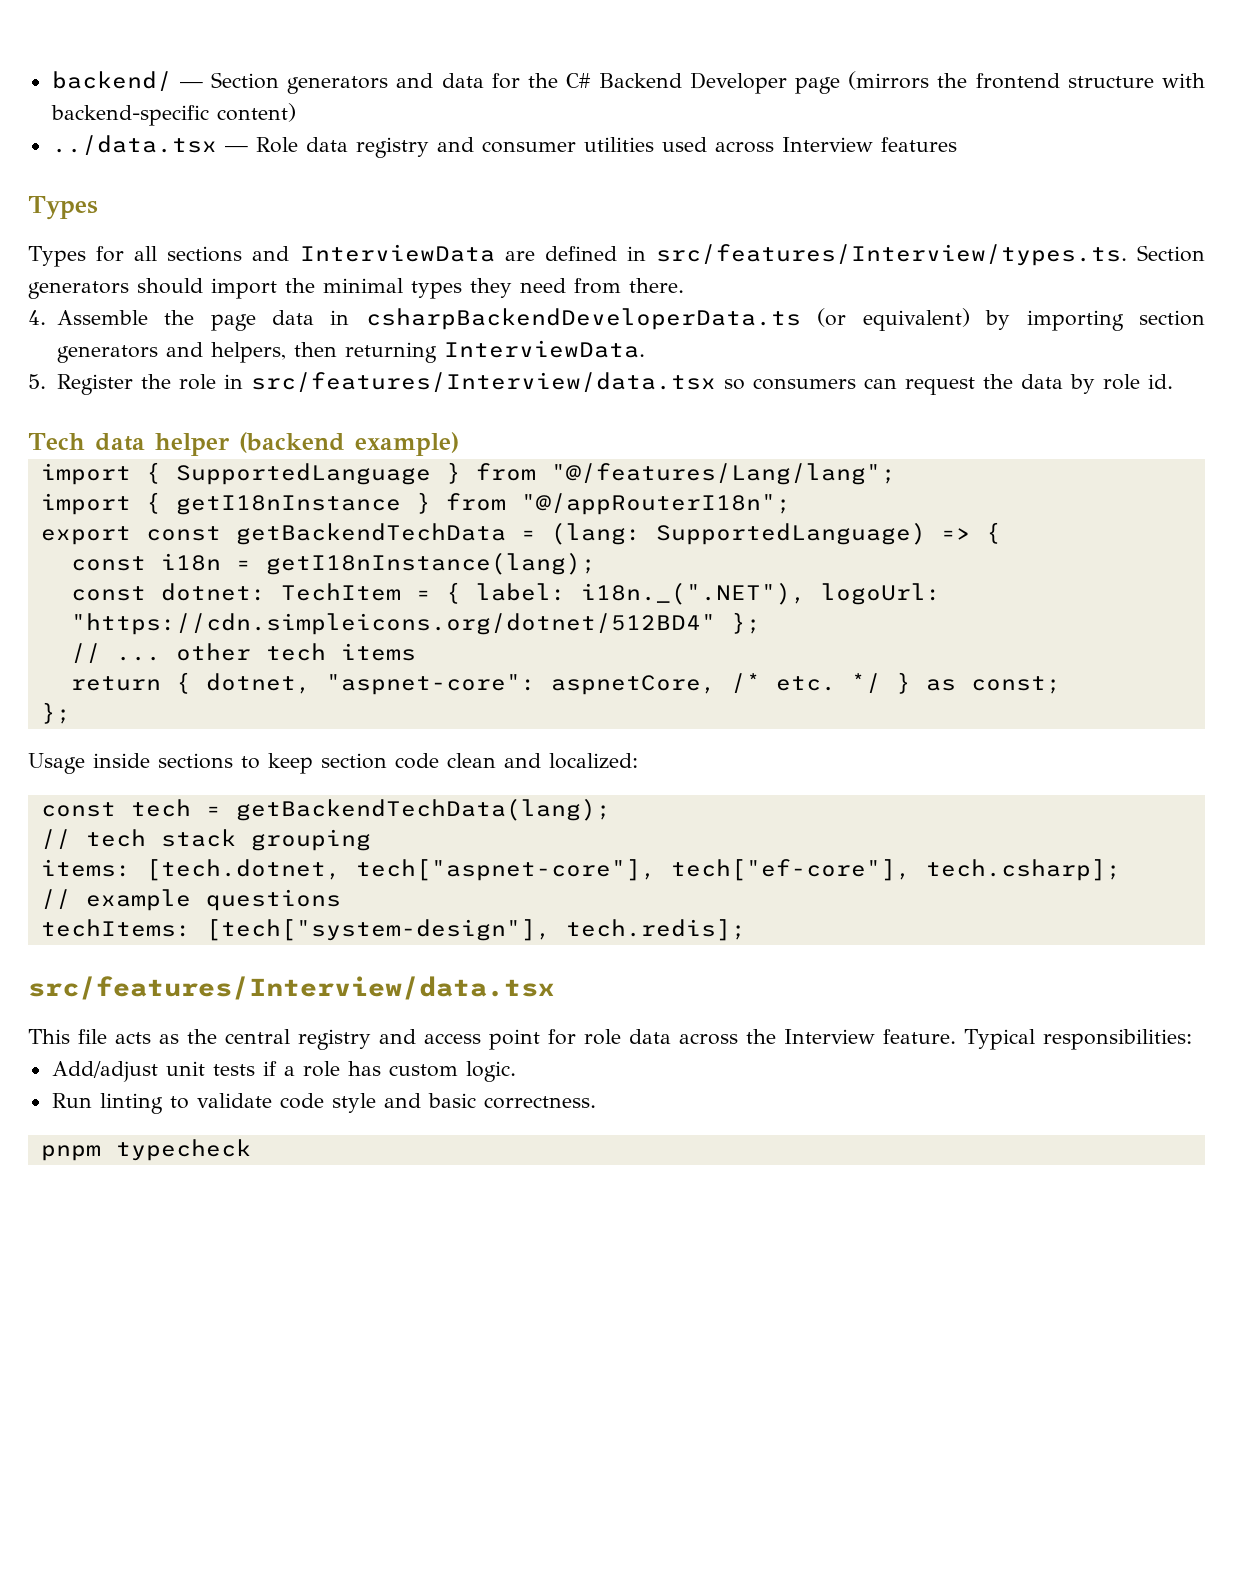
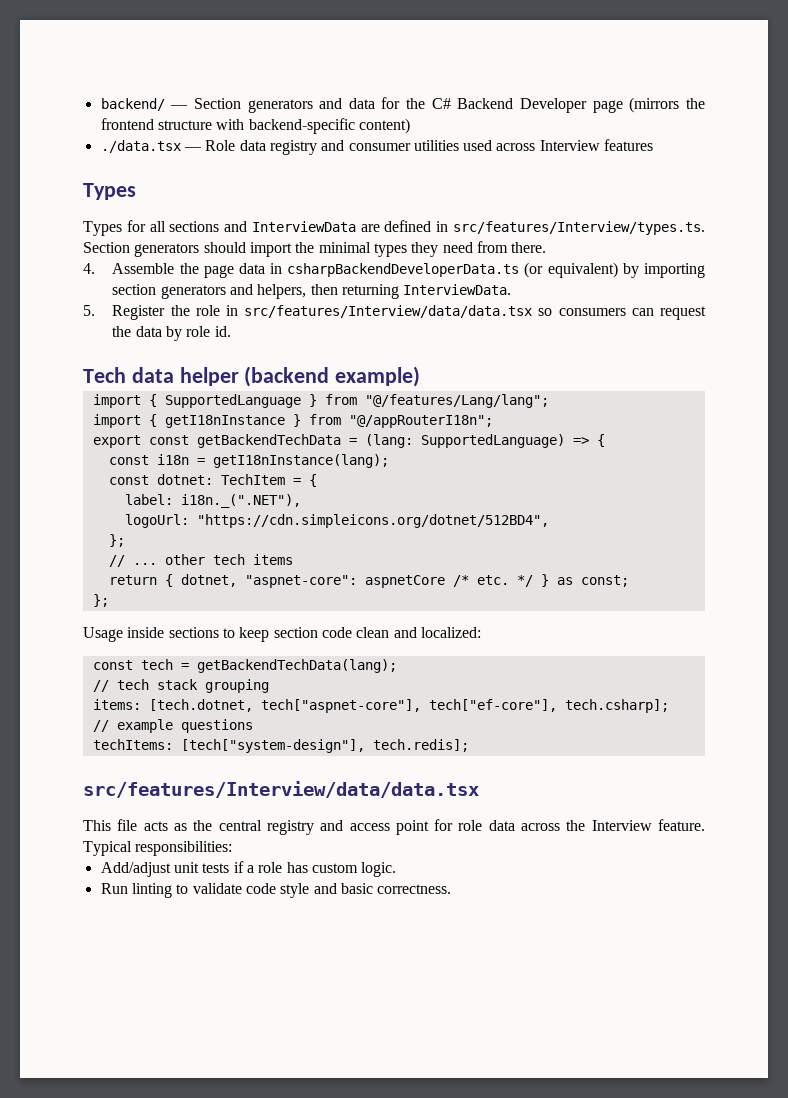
- ../data.tsx — Role data registry and consumer utilities used across Interview features
+ ./data.tsx — Role data registry and consumer utilities used across Interview features
- 5. Register the role in src/features/Interview/data.tsx so consumers can request the data by role id.
+ 5. Register the role in src/features/Interview/data/data.tsx so consumers can request the data by role id.
- const dotnet: TechItem = { label: i18n._(".NET"), logoUrl: "https://cdn.simpleicons.org/dotnet/512BD4" };
+ const dotnet: TechItem = {
+ label: i18n._(".NET"),
+ logoUrl: "https://cdn.simpleicons.org/dotnet/512BD4",
+ };
- return { dotnet, "aspnet-core": aspnetCore, /* etc. */ } as const;
+ return { dotnet, "aspnet-core": aspnetCore /* etc. */ } as const;
  techItems: [tech["system-design"], tech.redis];
- src/features/Interview/data.tsx
+ src/features/Interview/data/data.tsx
- pnpm typecheck

